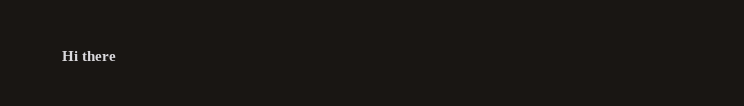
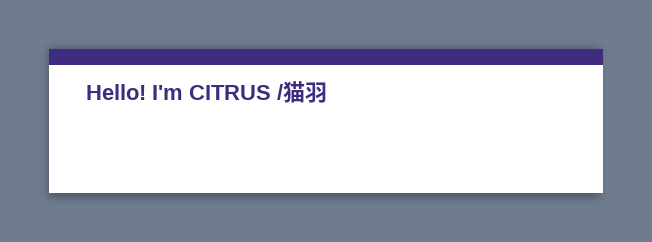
- Hi there
+ Hello! I'm CITRUS /猫羽

